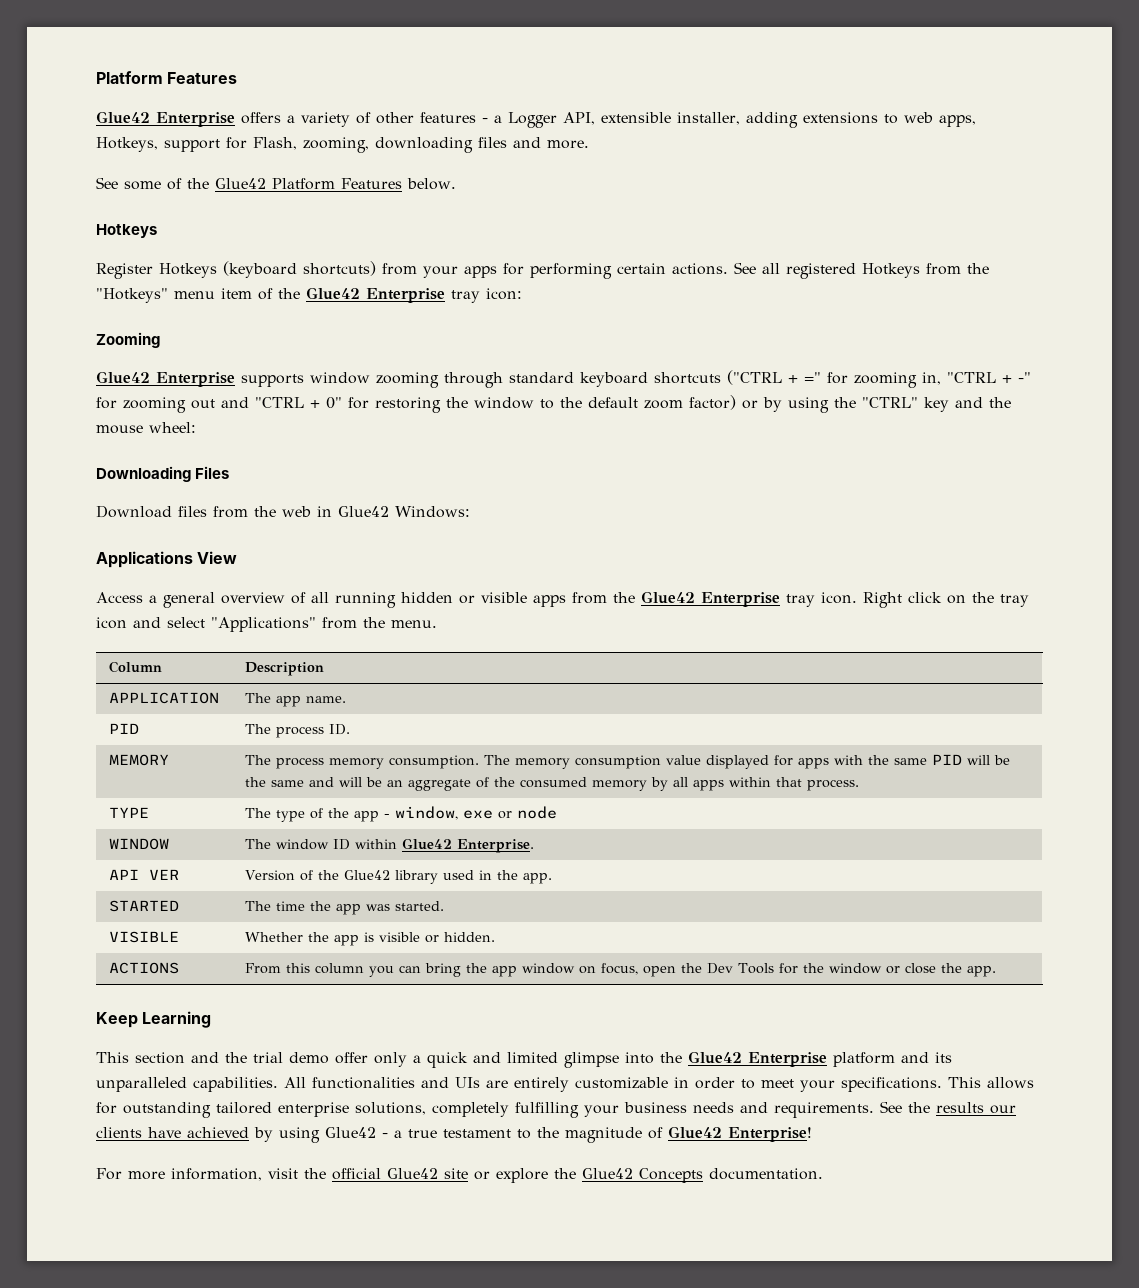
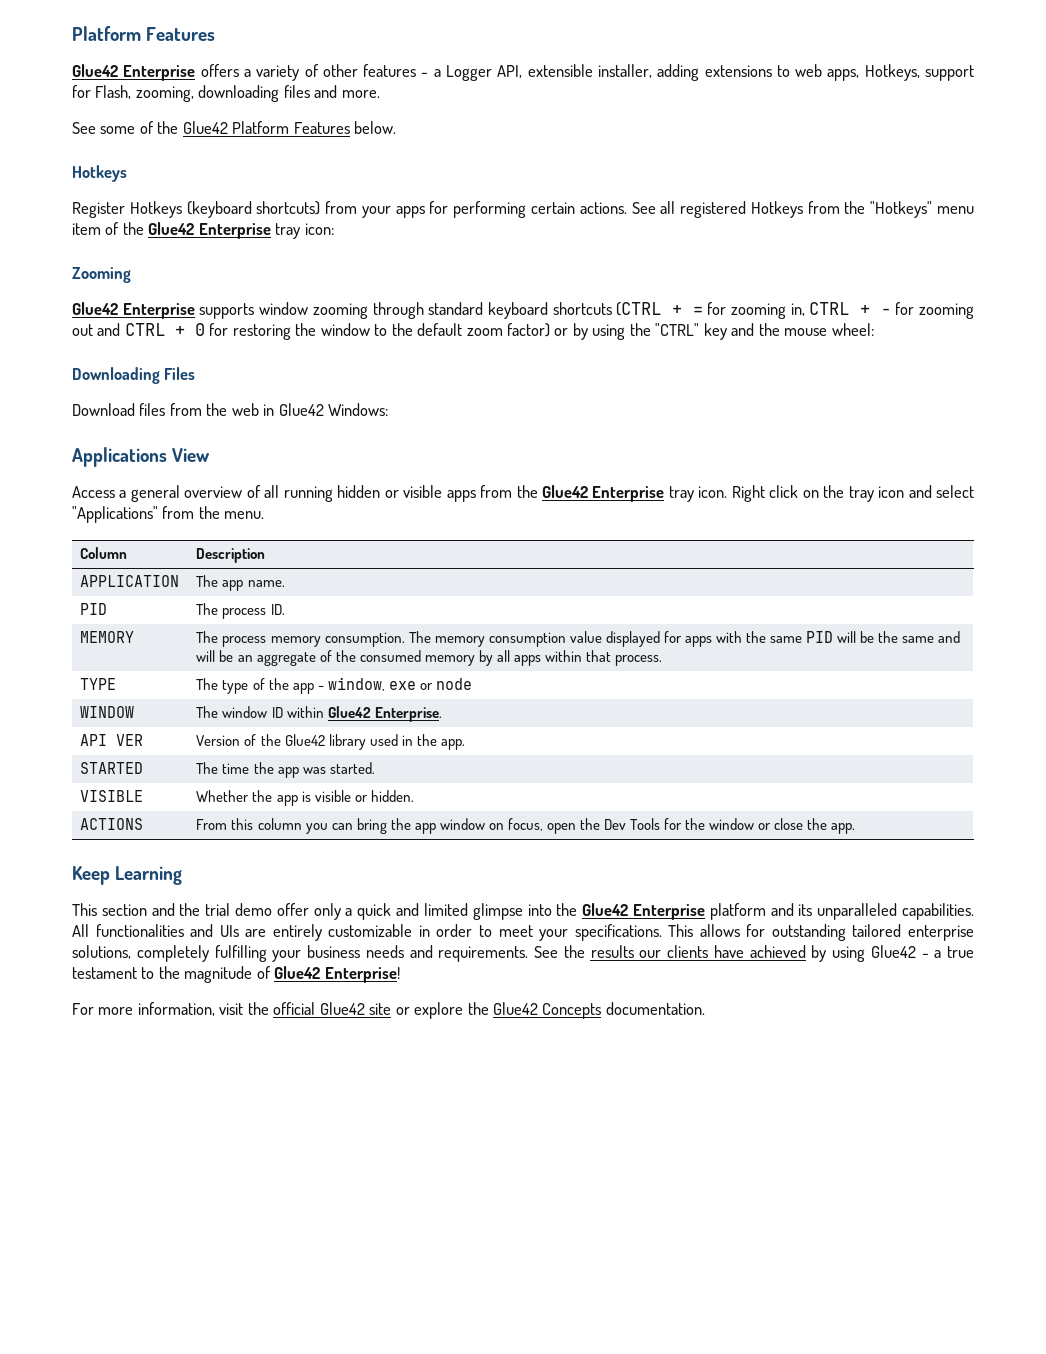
- Glue42 Enterprise supports window zooming through standard keyboard shortcuts ("CTRL + =" for zooming in, "CTRL + -" for zooming out and "CTRL + 0" for restoring the window to the default zoom factor) or by using the "CTRL" key and the mouse wheel:
+ Glue42 Enterprise supports window zooming through standard keyboard shortcuts (CTRL + = for zooming in, CTRL + - for zooming out and CTRL + 0 for restoring the window to the default zoom factor) or by using the "CTRL" key and the mouse wheel:

